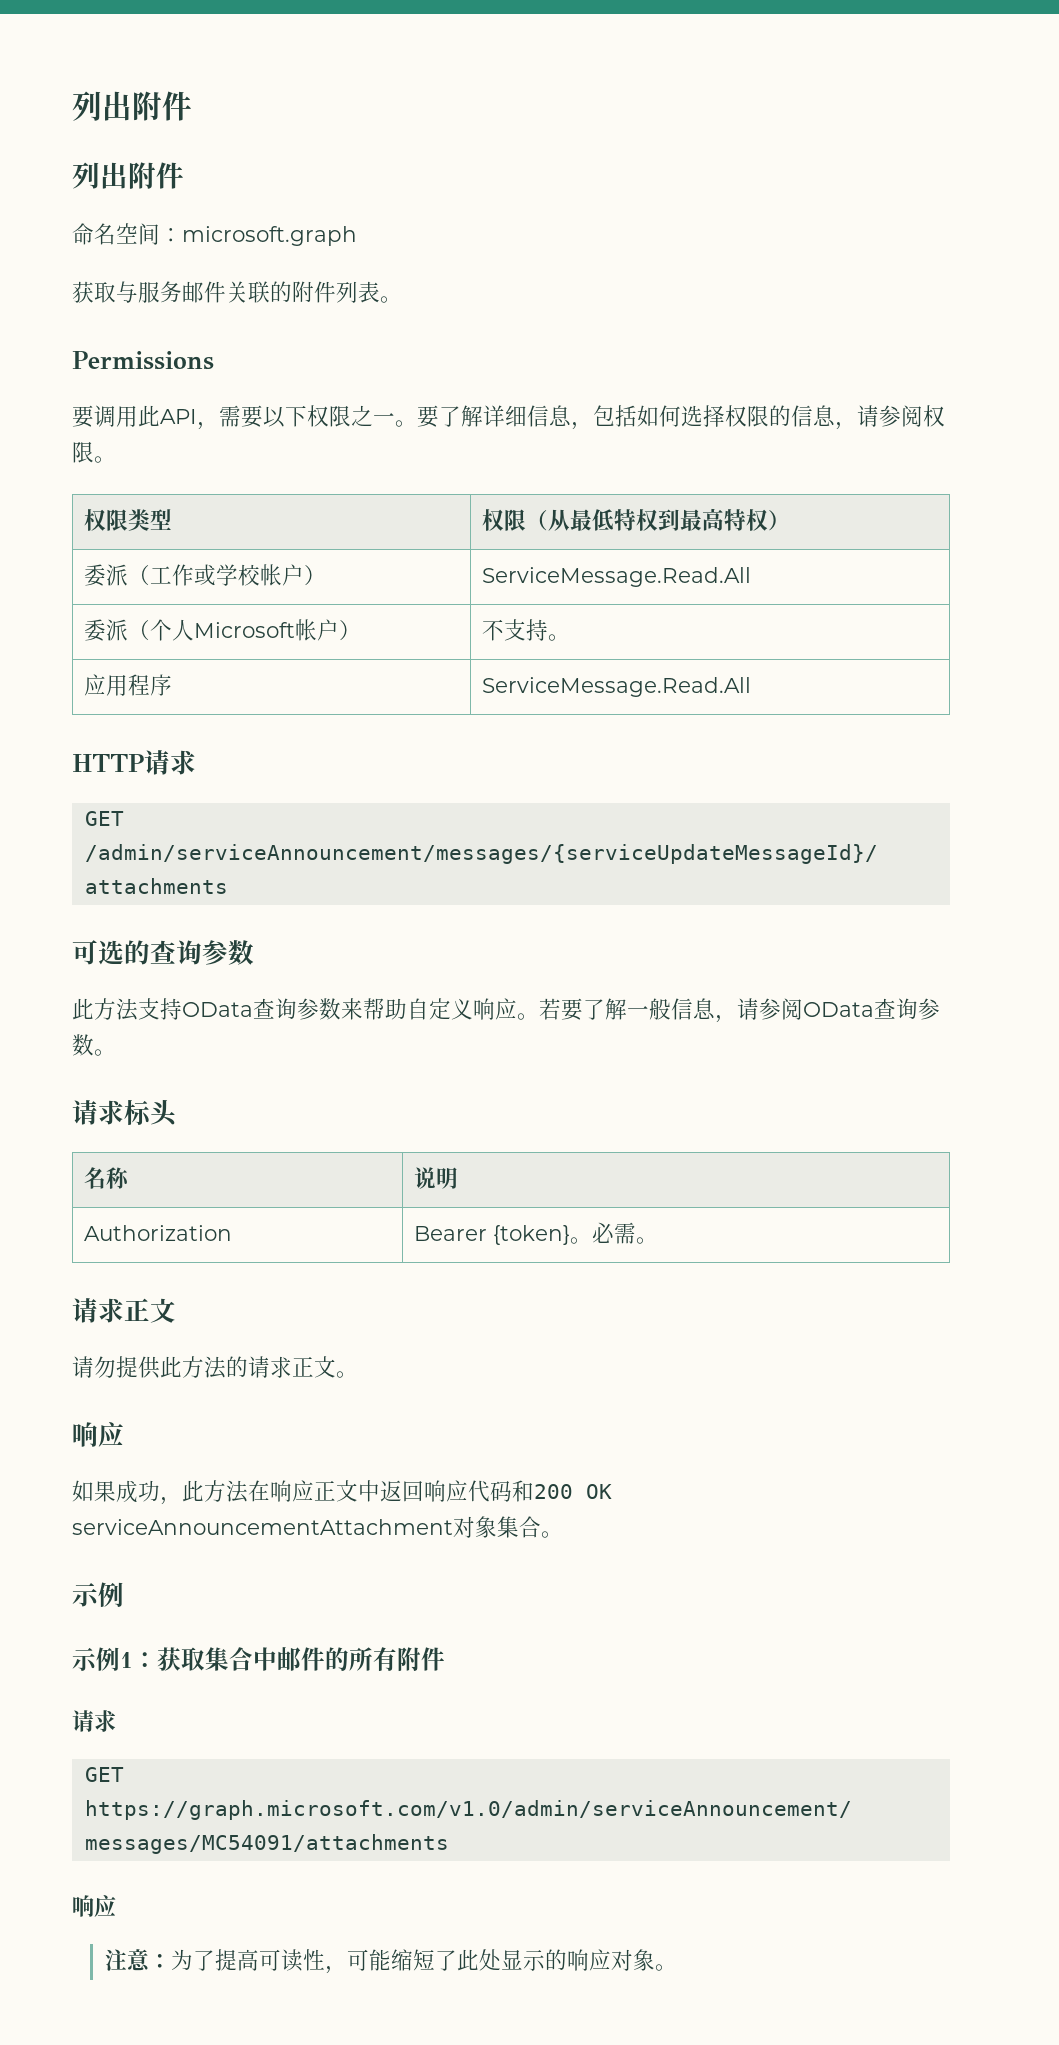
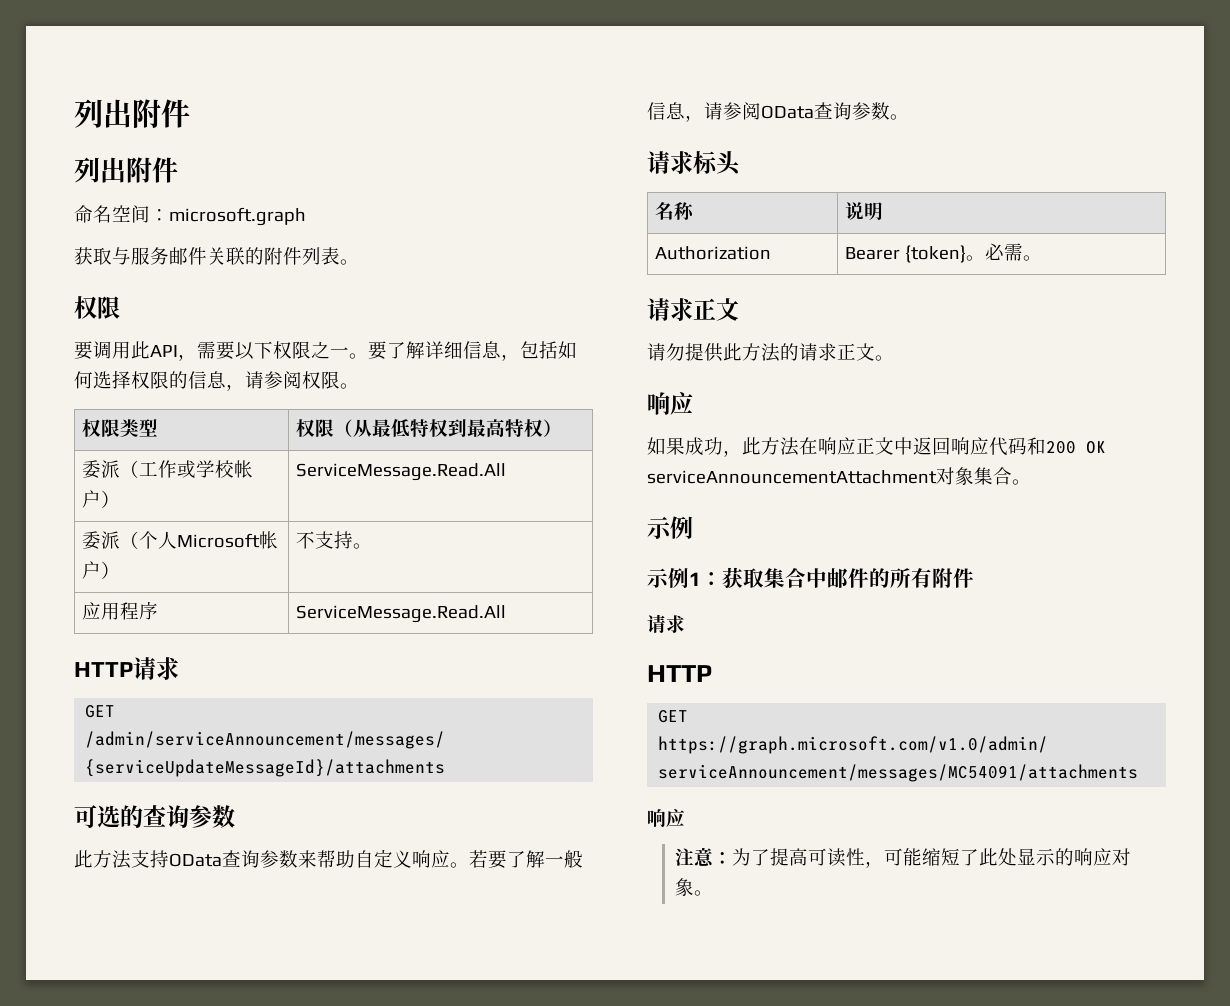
  获取与服务邮件关联的附件列表。
- Permissions
+ 权限
  示例1：获取集合中邮件的所有附件
  请求
+ HTTP

